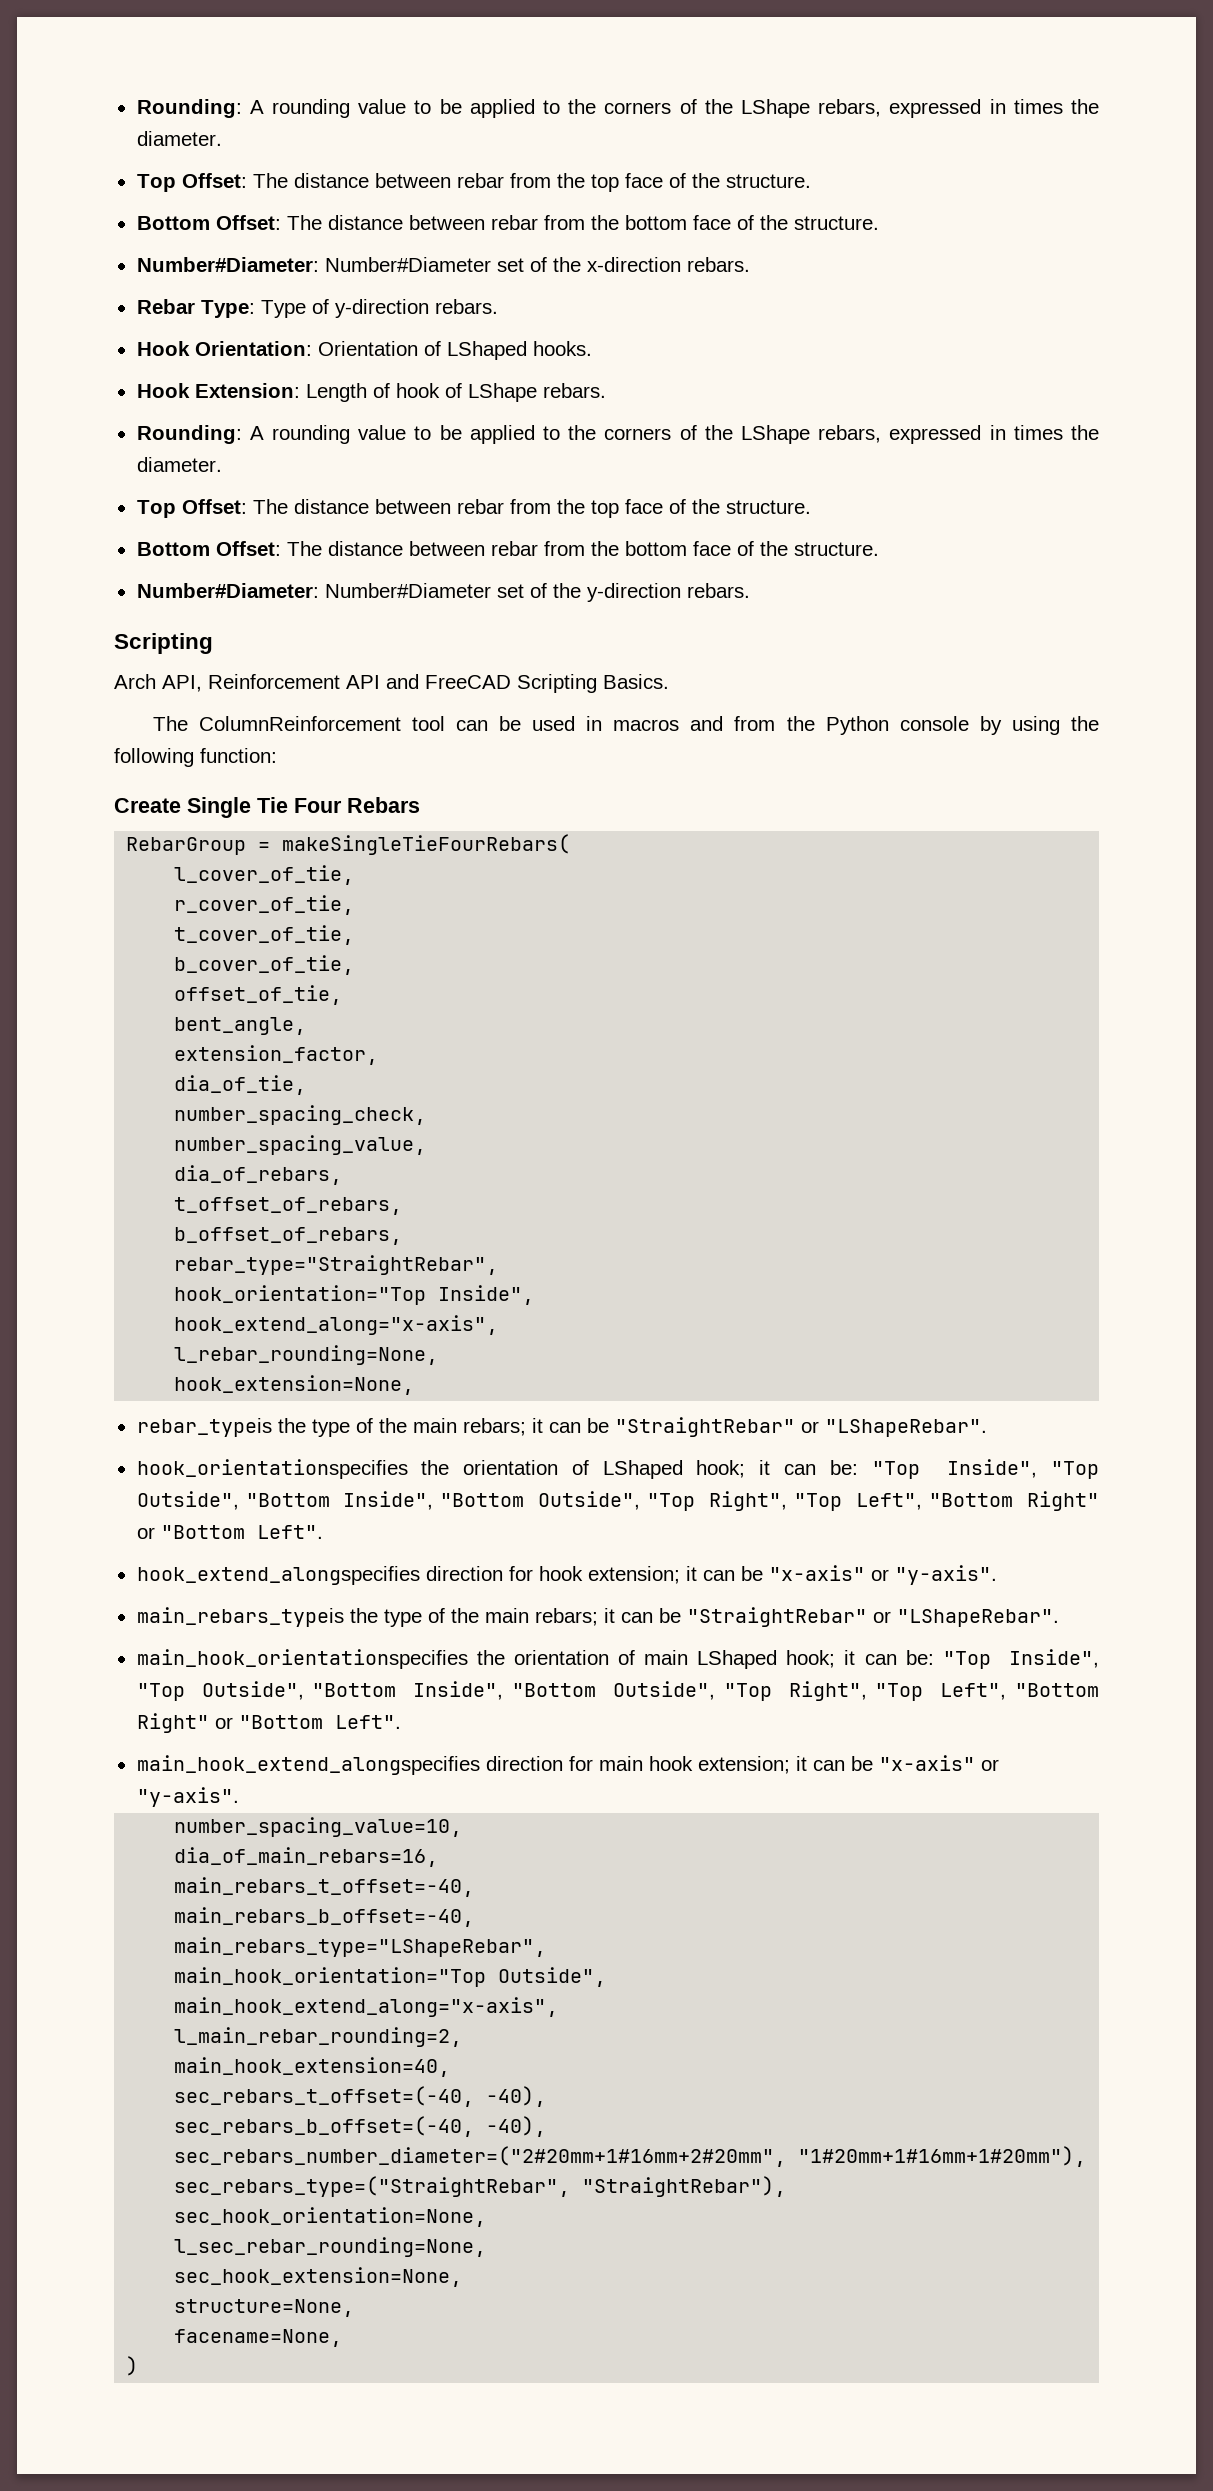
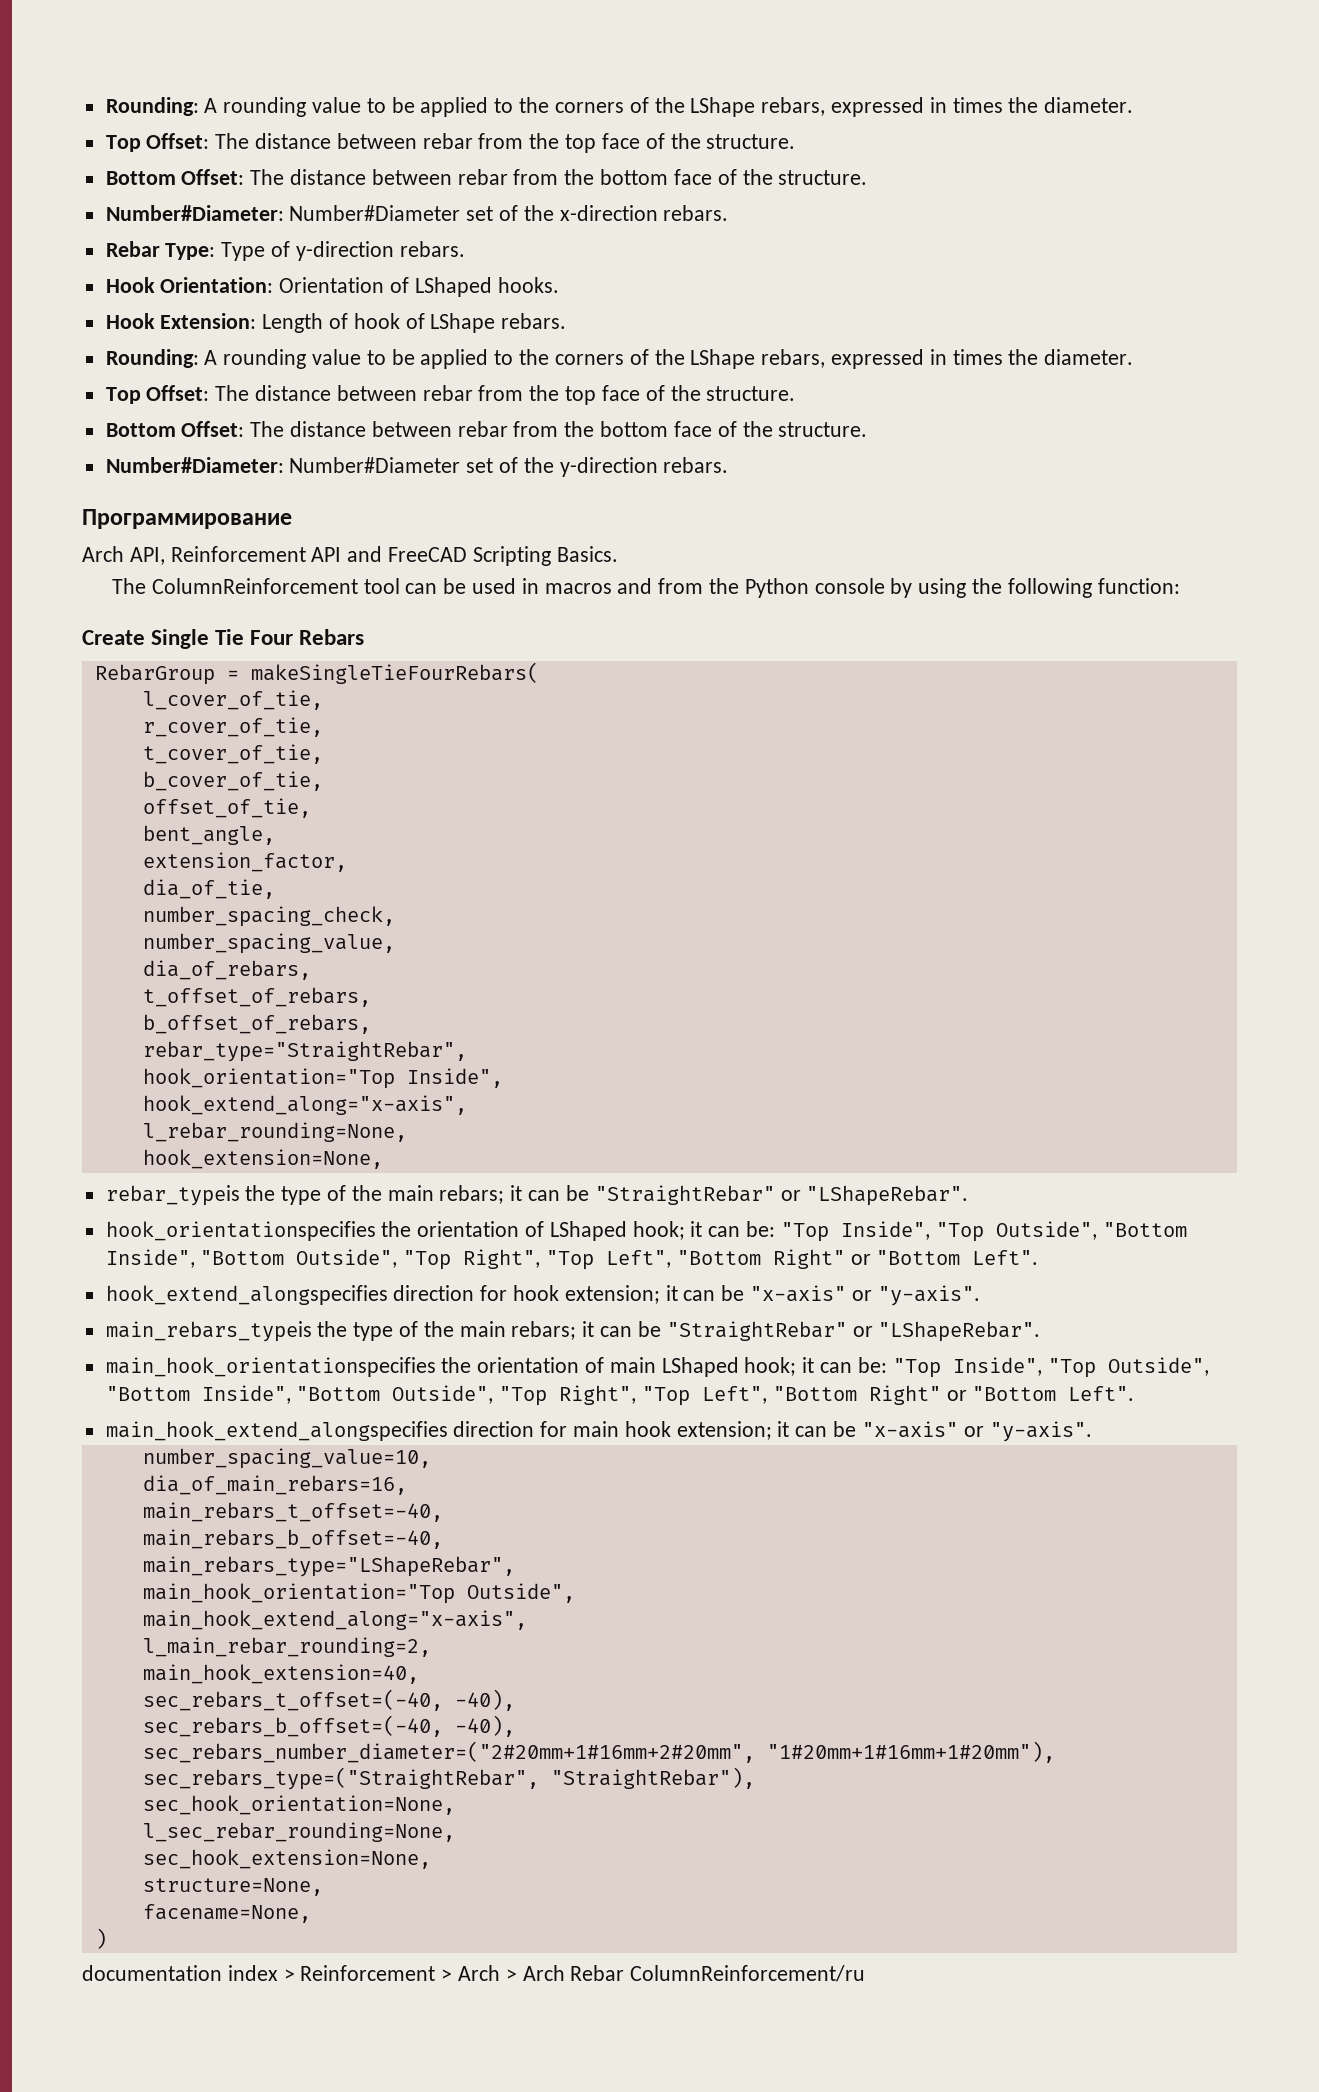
  Number#Diameter: Number#Diameter set of the y-direction rebars.
- Scripting
+ Программирование
+ documentation index > Reinforcement > Arch > Arch Rebar ColumnReinforcement/ru

